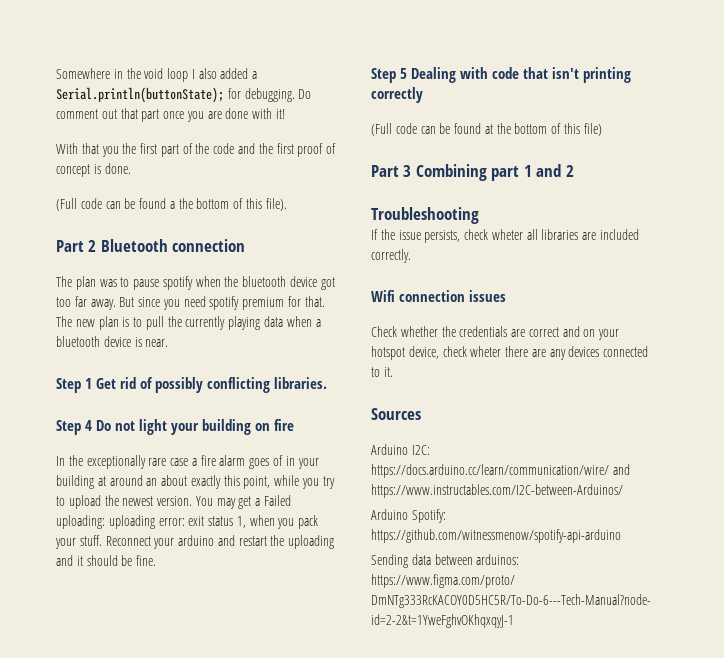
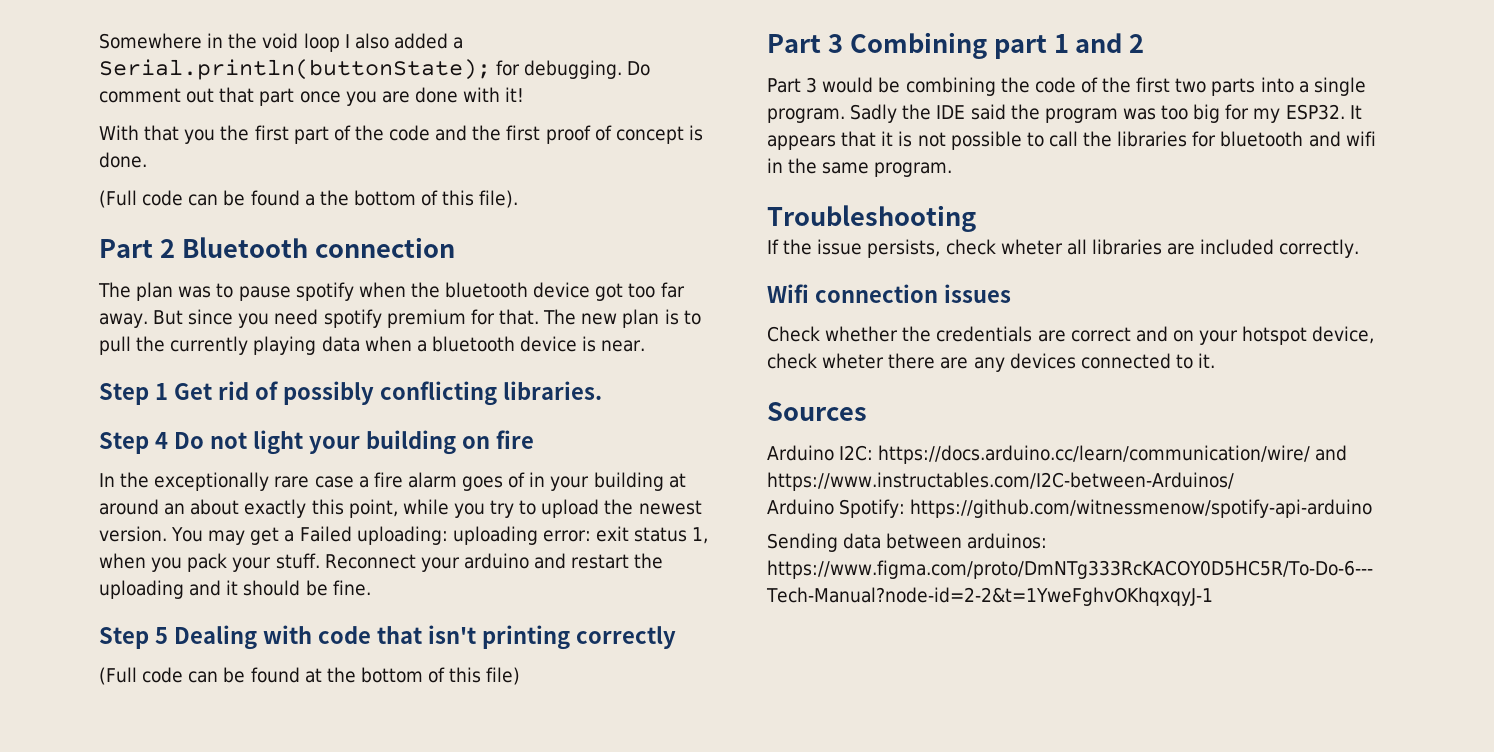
+ Part 3 would be combining the code of the first two parts into a single program. Sadly the IDE said the program was too big for my ESP32. It appears that it is not possible to call the libraries for bluetooth and wifi in the same program.

